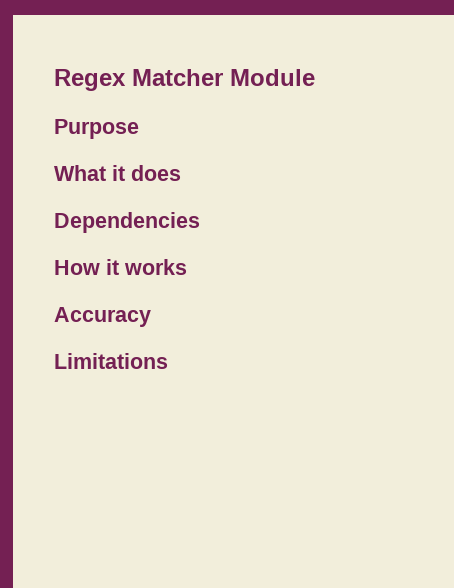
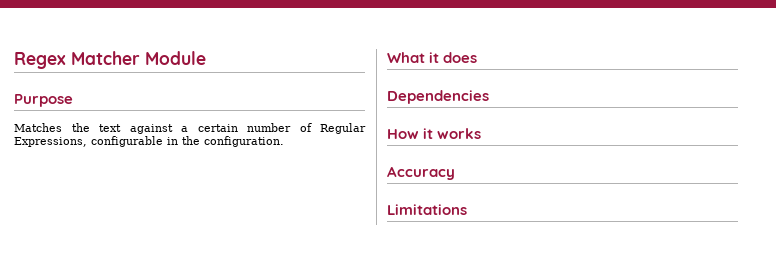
+ Matches the text against a certain number of Regular Expressions, configurable in the configuration.

